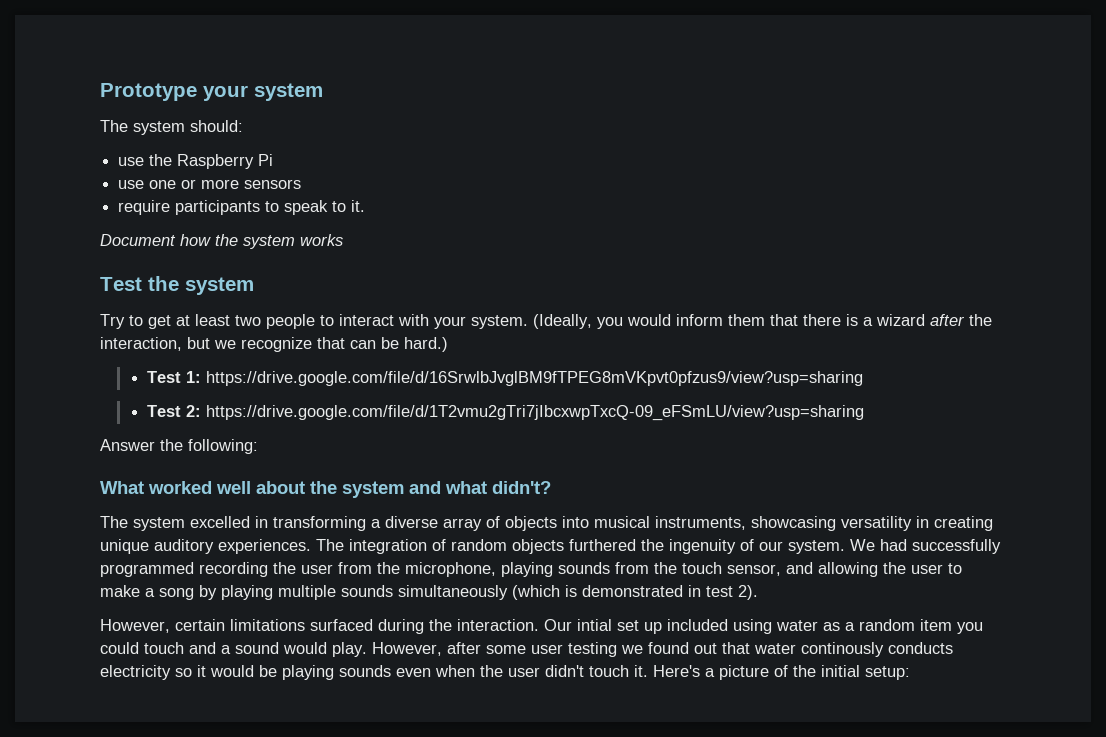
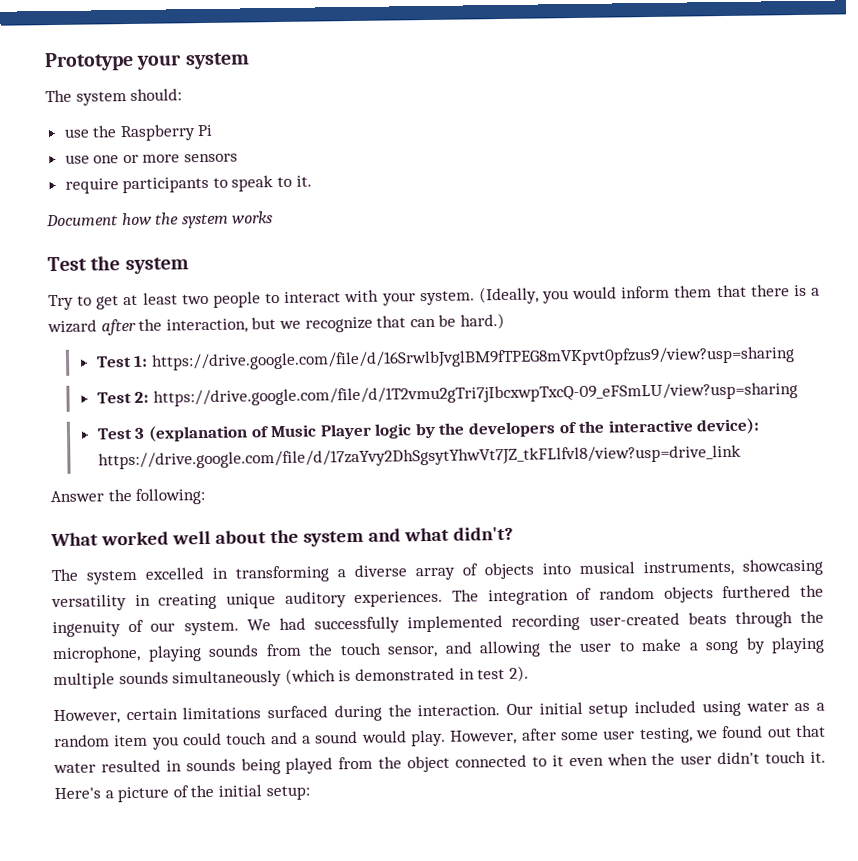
+ Test 3 (explanation of Music Player logic by the developers of the interactive device): https://drive.google.com/file/d/17zaYvy2DhSgsytYhwVt7JZ_tkFLlfvl8/view?usp=drive_link
- We had successfully programmed recording the user from the microphone, playing sounds from the touch sensor, and allowing the user to make a song by playing multiple sounds simultaneously (which is demonstrated in test 2).
+ We had successfully implemented recording user-created beats through the microphone, playing sounds from the touch sensor, and allowing the user to make a song by playing multiple sounds simultaneously (which is demonstrated in test 2).
- Our intial set up included using water as a random item you could touch and a sound would play.
+ Our initial setup included using water as a random item you could touch and a sound would play.
- However, after some user testing we found out that water continously conducts electricity so it would be playing sounds even when the user didn't touch it.
+ However, after some user testing, we found out that water resulted in sounds being played from the object connected to it even when the user didn't touch it.

